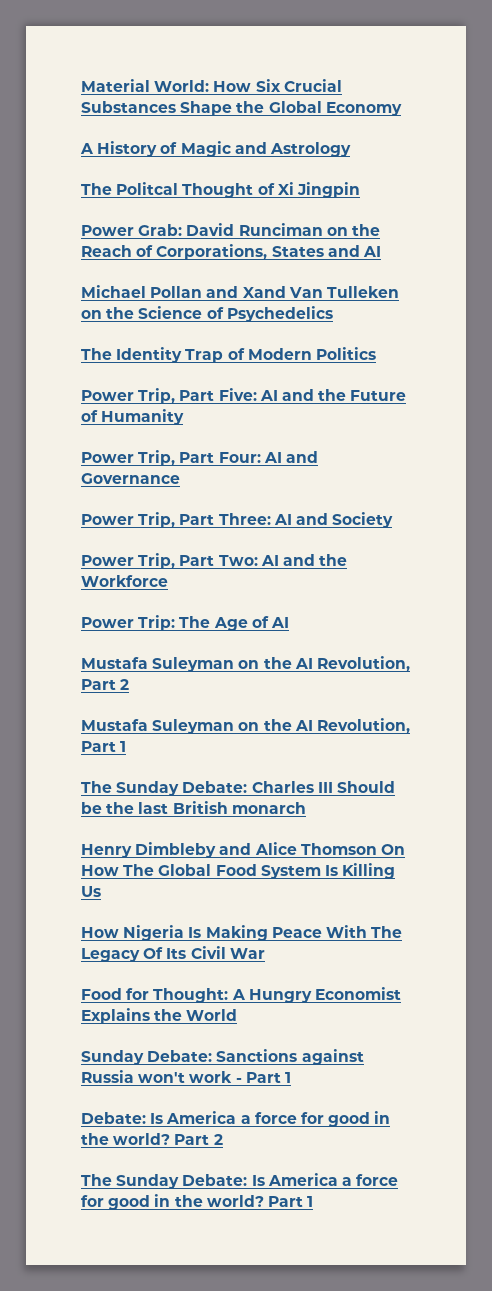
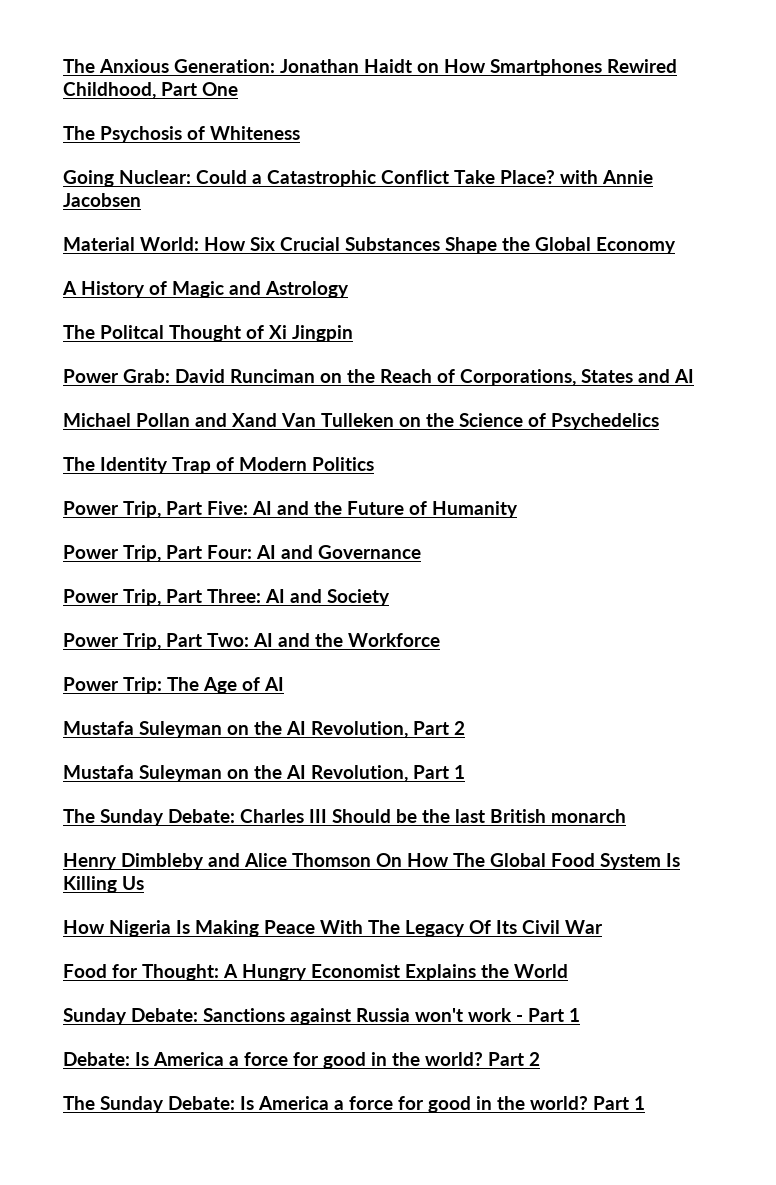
+ The Anxious Generation: Jonathan Haidt on How Smartphones Rewired Childhood, Part One
+ The Psychosis of Whiteness
+ Going Nuclear: Could a Catastrophic Conflict Take Place? with Annie Jacobsen

